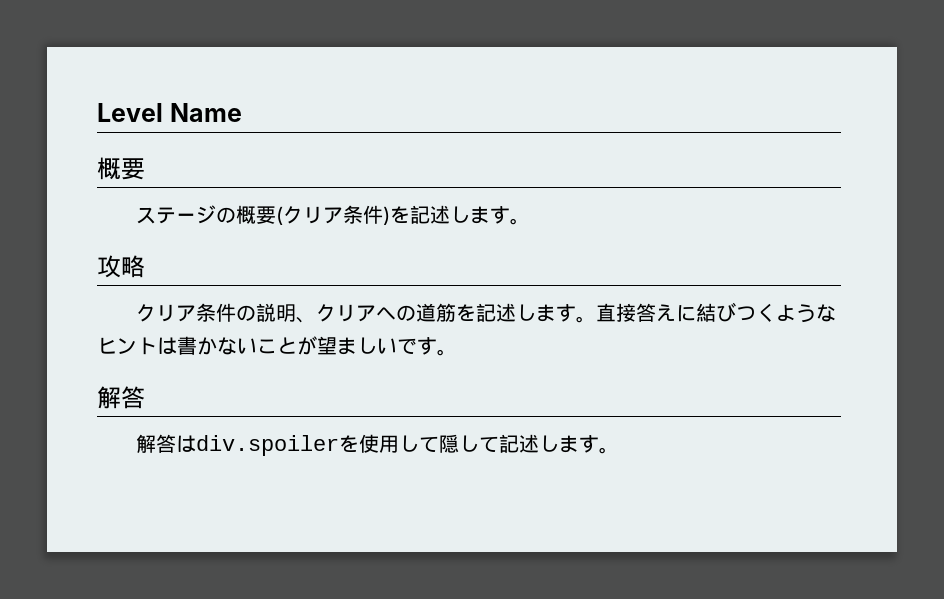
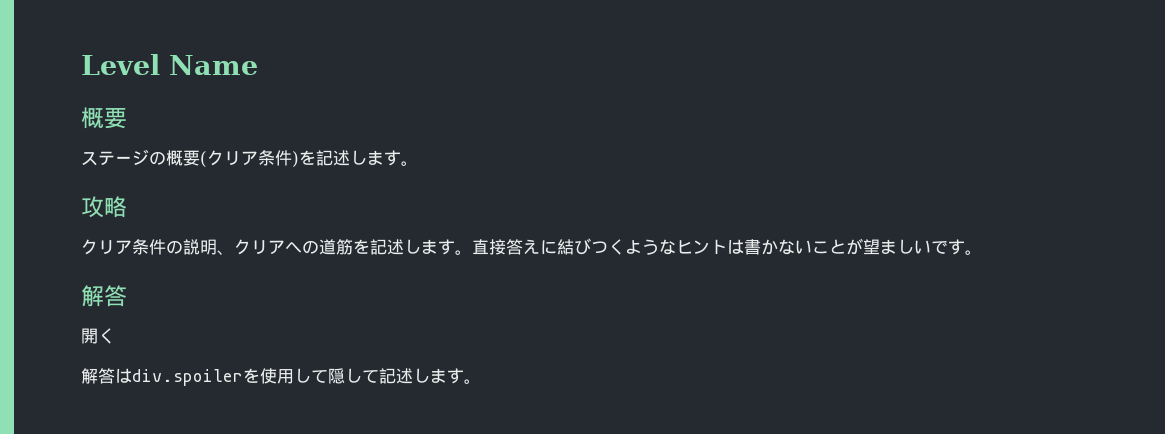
+ 開く

